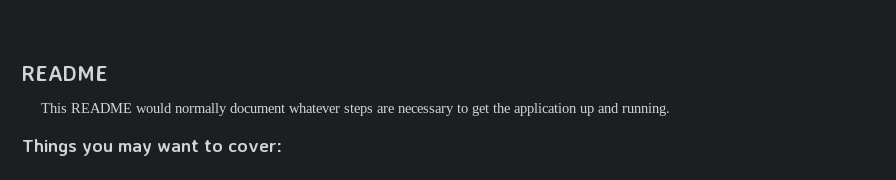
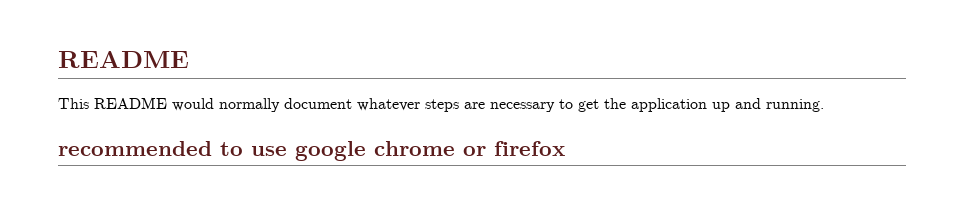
- Things you may want to cover:
+ recommended to use google chrome or firefox

